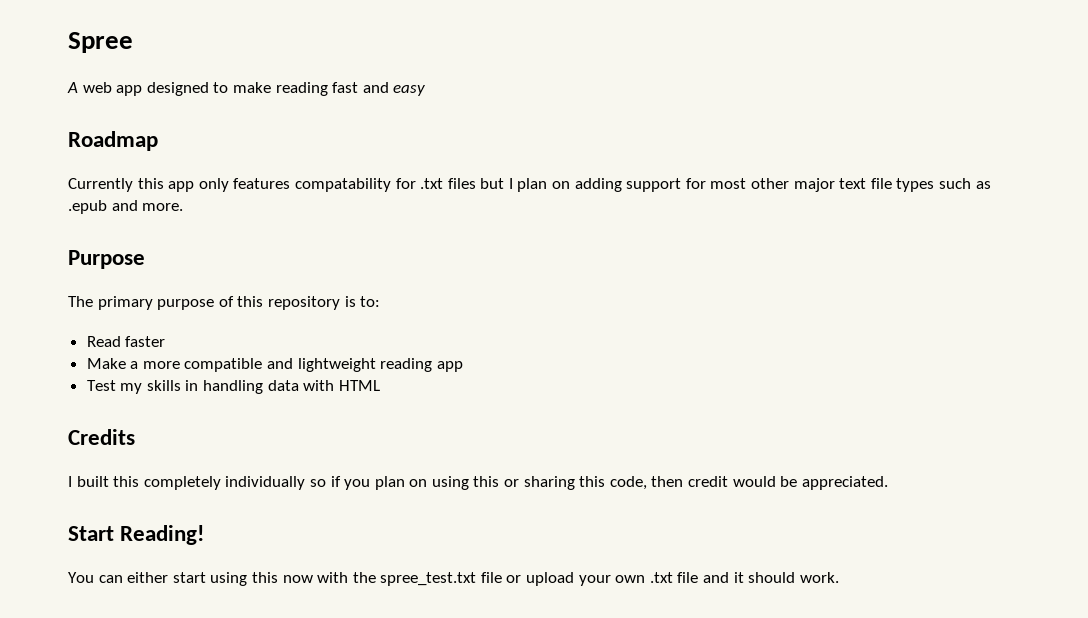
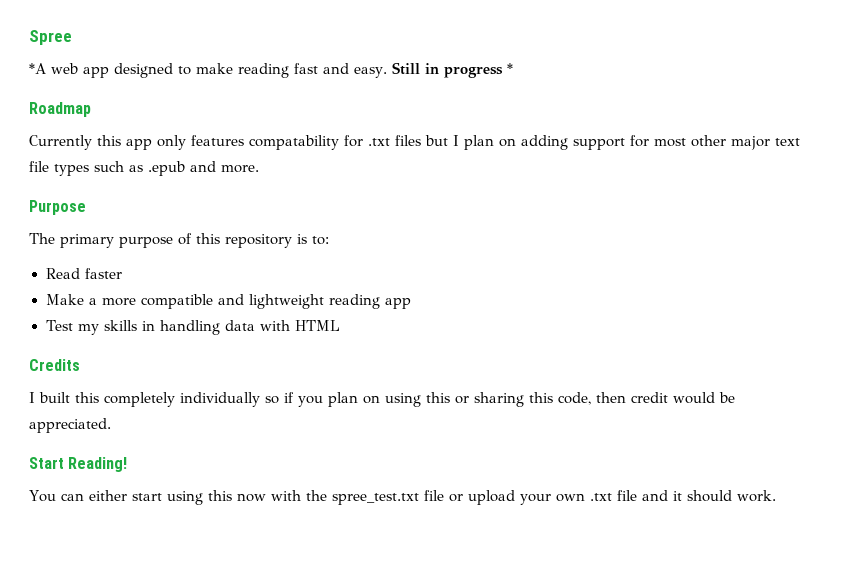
- A web app designed to make reading fast and easy
+ *A web app designed to make reading fast and easy. Still in progress *

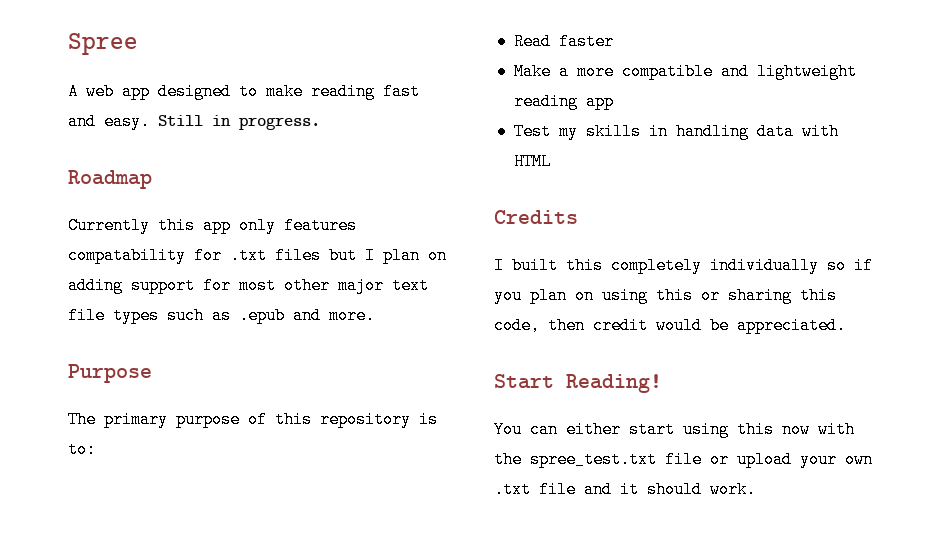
- *A web app designed to make reading fast and easy.
+ A web app designed to make reading fast and easy.
- Still in progress *
+ Still in progress.

